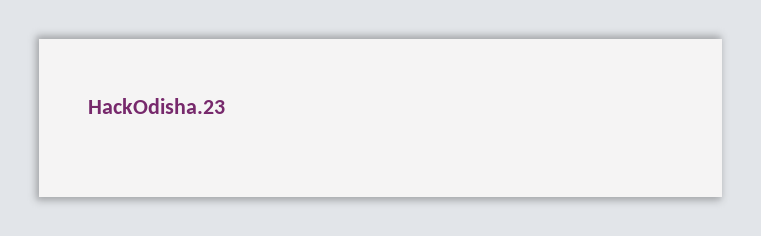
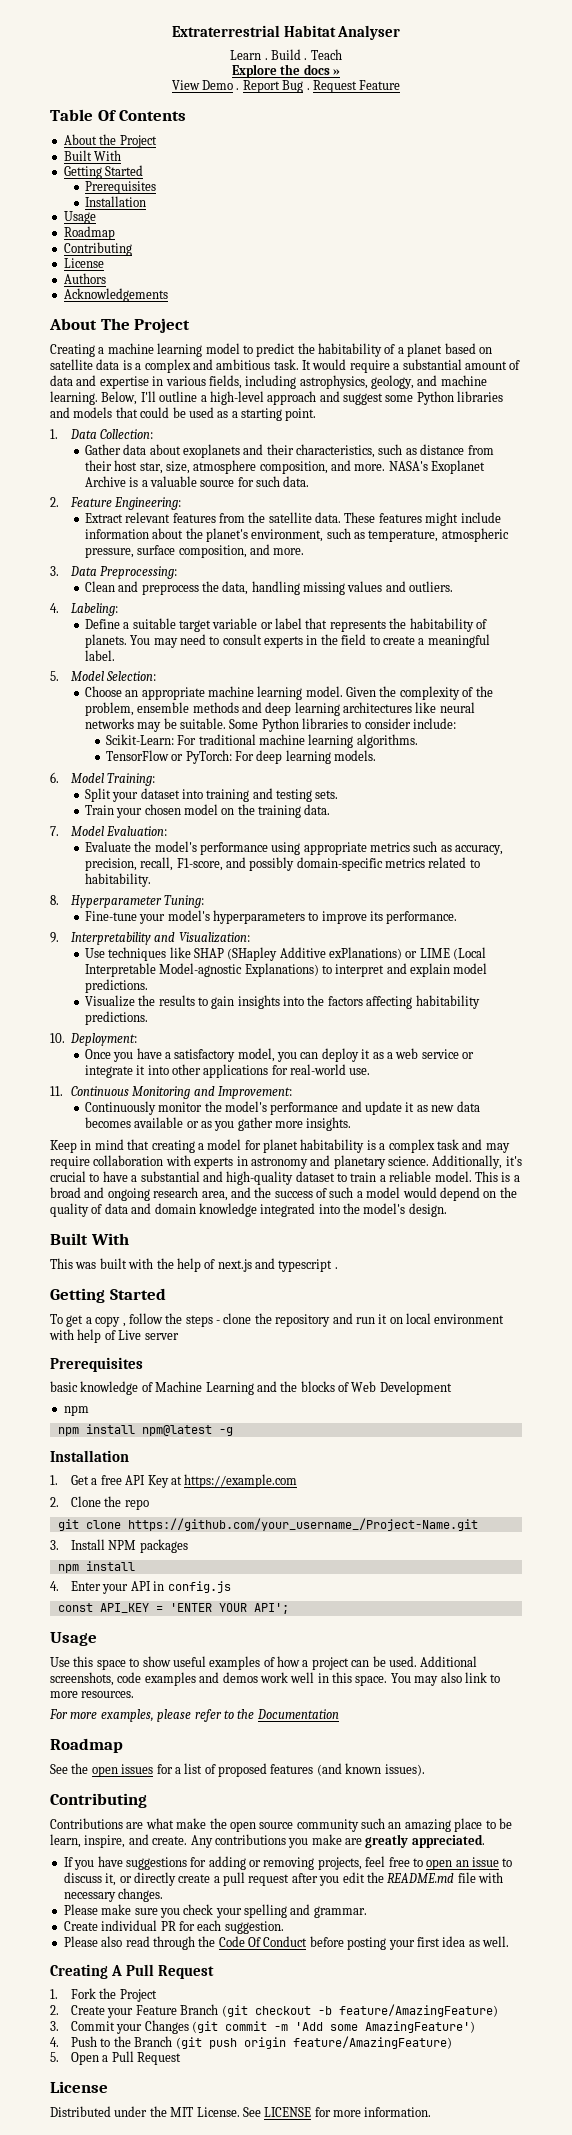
- HackOdisha.23
+ Extraterrestrial Habitat Analyser
+ Learn . Build . Teach
+ Explore the docs »
+ View Demo . Report Bug . Request Feature
+ Table Of Contents
+ About the Project
+ Built With
+ Getting Started
+ Prerequisites
+ Installation
+ Usage
+ Roadmap
+ Contributing
+ License
+ Authors
+ Acknowledgements
+ About The Project
+ Creating a machine learning model to predict the habitability of a planet based on satellite data is a complex and ambitious task. It would require a substantial amount of data and expertise in various fields, including astrophysics, geology, and machine learning. Below, I'll outline a high-level approach and suggest some Python libraries and models that could be used as a starting point.
+ 1. Data Collection:
+ Gather data about exoplanets and their characteristics, such as distance from their host star, size, atmosphere composition, and more. NASA's Exoplanet Archive is a valuable source for such data.
+ 2. Feature Engineering:
+ Extract relevant features from the satellite data. These features might include information about the planet's environment, such as temperature, atmospheric pressure, surface composition, and more.
+ 3. Data Preprocessing:
+ Clean and preprocess the data, handling missing values and outliers.
+ 4. Labeling:
+ Define a suitable target variable or label that represents the habitability of planets. You may need to consult experts in the field to create a meaningful label.
+ 5. Model Selection:
+ Choose an appropriate machine learning model. Given the complexity of the problem, ensemble methods and deep learning architectures like neural networks may be suitable. Some Python libraries to consider include:
+ Scikit-Learn: For traditional machine learning algorithms.
+ TensorFlow or PyTorch: For deep learning models.
+ 6. Model Training:
+ Split your dataset into training and testing sets.
+ Train your chosen model on the training data.
+ 7. Model Evaluation:
+ Evaluate the model's performance using appropriate metrics such as accuracy, precision, recall, F1-score, and possibly domain-specific metrics related to habitability.
+ 8. Hyperparameter Tuning:
+ Fine-tune your model's hyperparameters to improve its performance.
+ 9. Interpretability and Visualization:
+ Use techniques like SHAP (SHapley Additive exPlanations) or LIME (Local Interpretable Model-agnostic Explanations) to interpret and explain model predictions.
+ Visualize the results to gain insights into the factors affecting habitability predictions.
+ 10. Deployment:
+ Once you have a satisfactory model, you can deploy it as a web service or integrate it into other applications for real-world use.
+ 11. Continuous Monitoring and Improvement:
+ Continuously monitor the model's performance and update it as new data becomes available or as you gather more insights.
+ Keep in mind that creating a model for planet habitability is a complex task and may require collaboration with experts in astronomy and planetary science. Additionally, it's crucial to have a substantial and high-quality dataset to train a reliable model. This is a broad and ongoing research area, and the success of such a model would depend on the quality of data and domain knowledge integrated into the model's design.
+ Built With
+ This was built with the help of next.js and typescript .
+ Getting Started
+ To get a copy , follow the steps - clone the repository and run it on local environment with help of Live server
+ Prerequisites
+ basic knowledge of Machine Learning and the blocks of Web Development
+ npm
+ npm install npm@latest -g
+ Installation
+ 1. Get a free API Key at https://example.com
+ 2. Clone the repo
+ git clone https://github.com/your_username_/Project-Name.git
+ 3. Install NPM packages
+ npm install
+ 4. Enter your API in config.js
+ const API_KEY = 'ENTER YOUR API';
+ Usage
+ Use this space to show useful examples of how a project can be used. Additional screenshots, code examples and demos work well in this space. You may also link to more resources.
+ For more examples, please refer to the Documentation
+ Roadmap
+ See the open issues for a list of proposed features (and known issues).
+ Contributing
+ Contributions are what make the open source community such an amazing place to be learn, inspire, and create. Any contributions you make are greatly appreciated.
+ If you have suggestions for adding or removing projects, feel free to open an issue to discuss it, or directly create a pull request after you edit the README.md file with necessary changes.
+ Please make sure you check your spelling and grammar.
+ Create individual PR for each suggestion.
+ Please also read through the Code Of Conduct before posting your first idea as well.
+ Creating A Pull Request
+ 1. Fork the Project
+ 2. Create your Feature Branch (git checkout -b feature/AmazingFeature)
+ 3. Commit your Changes (git commit -m 'Add some AmazingFeature')
+ 4. Push to the Branch (git push origin feature/AmazingFeature)
+ 5. Open a Pull Request
+ License
+ Distributed under the MIT License. See LICENSE for more information.

